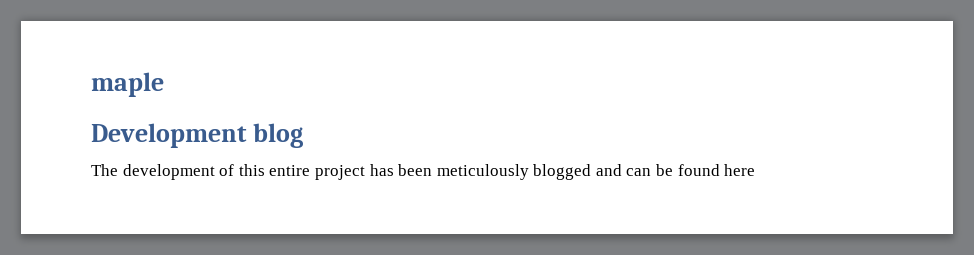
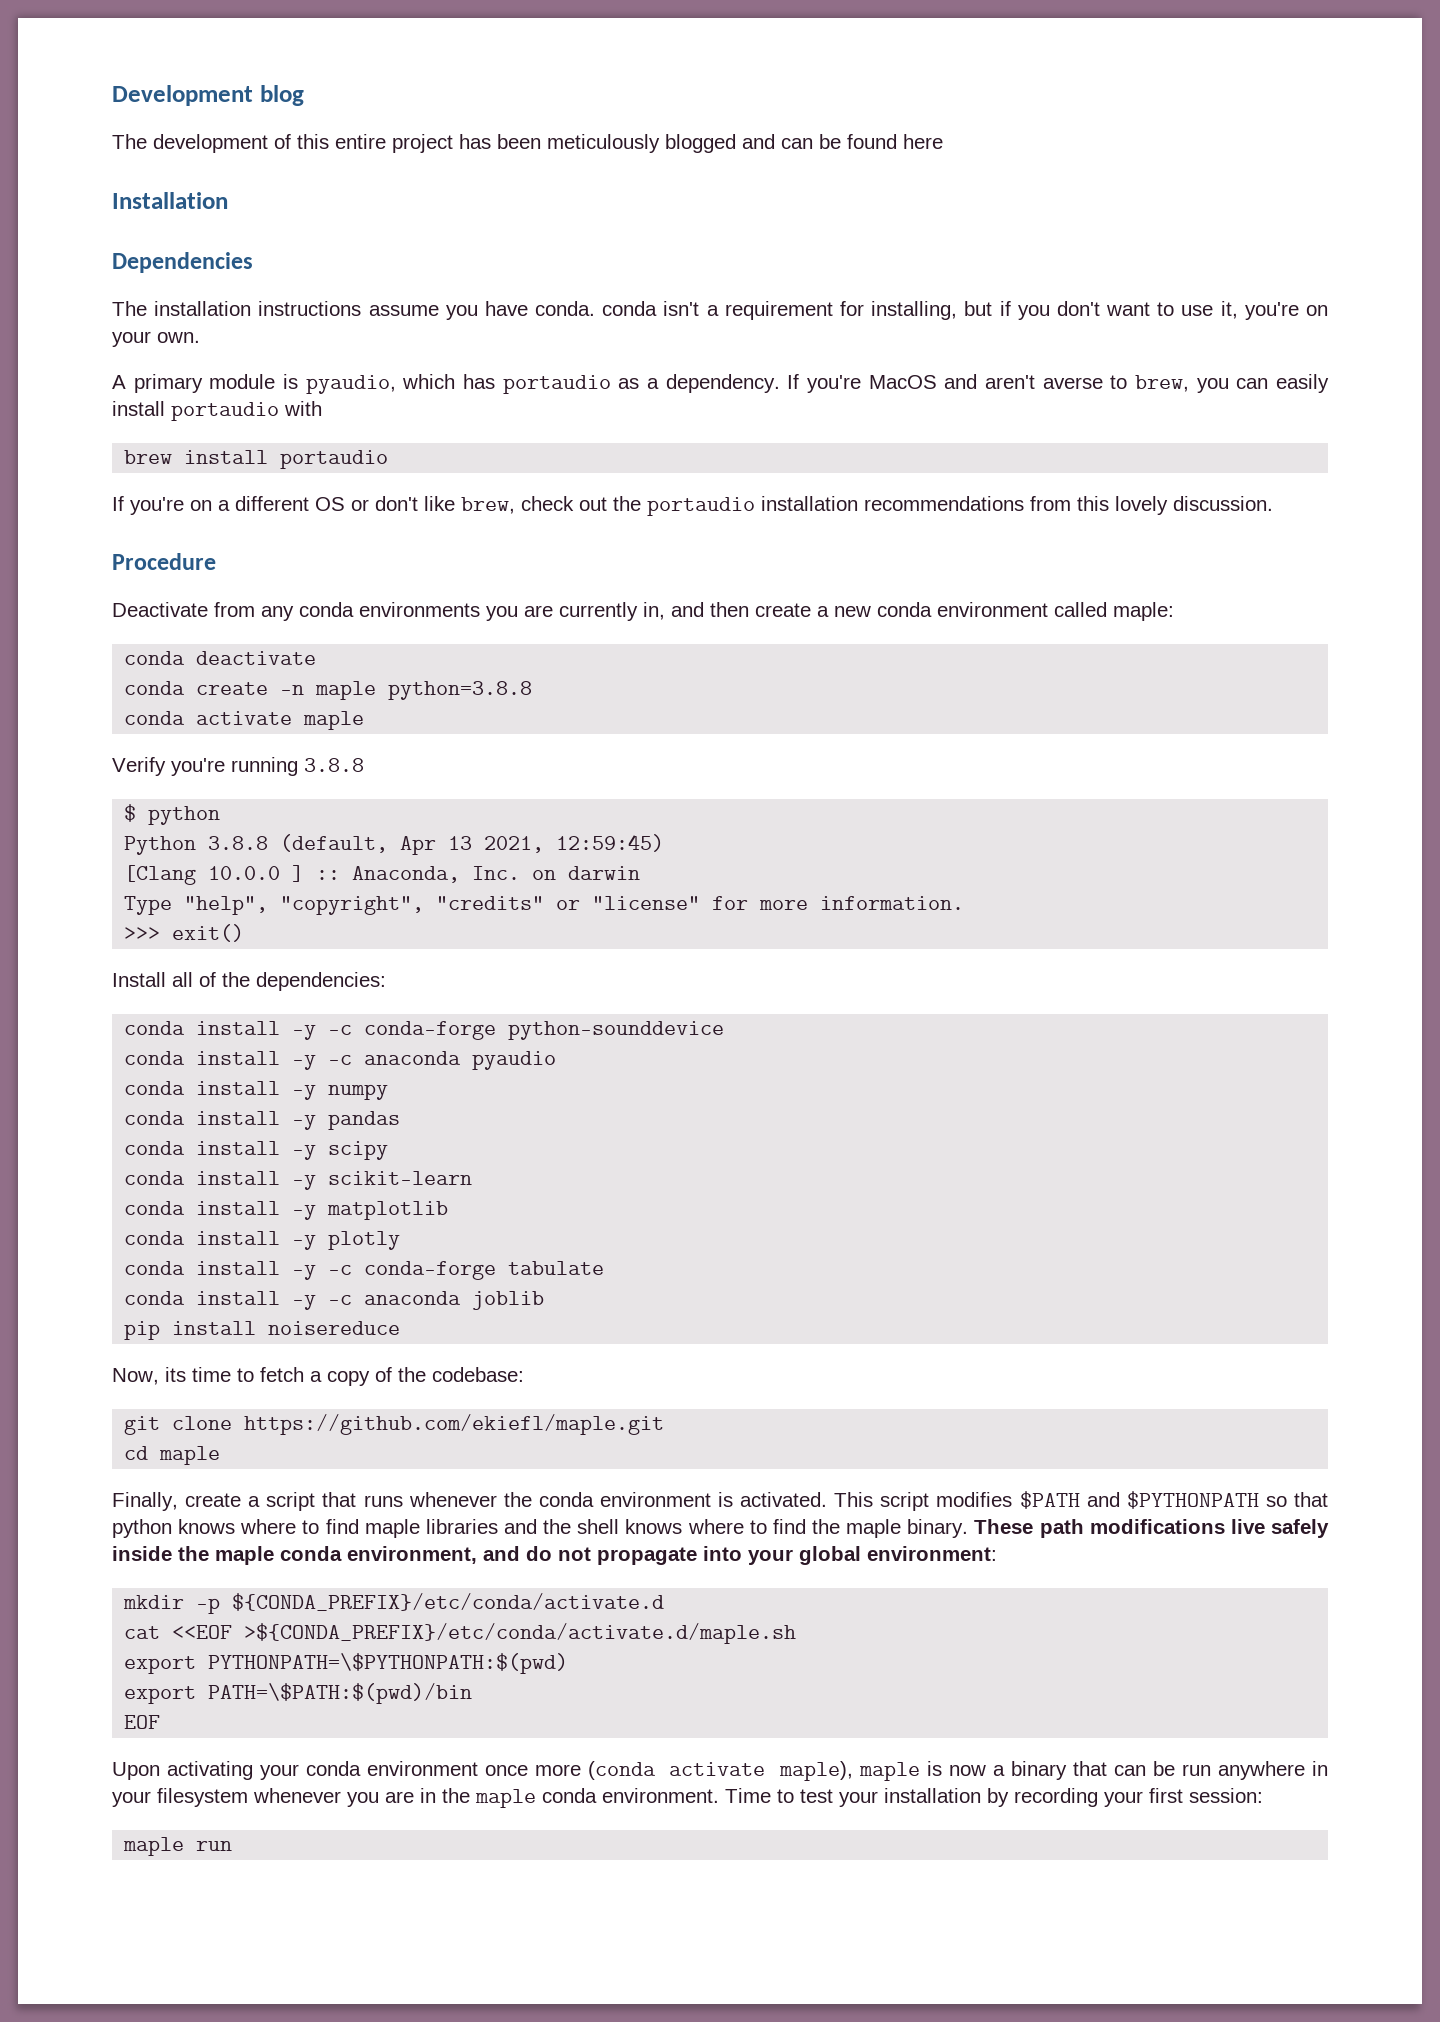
- maple
+ Installation
+ Dependencies
+ The installation instructions assume you have conda. conda isn't a requirement for installing, but if you don't want to use it, you're on your own.
+ A primary module is pyaudio, which has portaudio as a dependency. If you're MacOS and aren't averse to brew, you can easily install portaudio with
+ brew install portaudio
+ If you're on a different OS or don't like brew, check out the portaudio installation recommendations from this lovely discussion.
+ Procedure
+ Deactivate from any conda environments you are currently in, and then create a new conda environment called maple:
+ conda deactivate
+ conda create -n maple python=3.8.8
+ conda activate maple
+ Verify you're running 3.8.8
+ $ python
+ Python 3.8.8 (default, Apr 13 2021, 12:59:45)
+ [Clang 10.0.0 ] :: Anaconda, Inc. on darwin
+ Type "help", "copyright", "credits" or "license" for more information.
+ >>> exit()
+ Install all of the dependencies:
+ conda install -y -c conda-forge python-sounddevice
+ conda install -y -c anaconda pyaudio
+ conda install -y numpy
+ conda install -y pandas
+ conda install -y scipy
+ conda install -y scikit-learn
+ conda install -y matplotlib
+ conda install -y plotly
+ conda install -y -c conda-forge tabulate
+ conda install -y -c anaconda joblib
+ pip install noisereduce
+ Now, its time to fetch a copy of the codebase:
+ git clone https://github.com/ekiefl/maple.git
+ cd maple
+ Finally, create a script that runs whenever the conda environment is activated. This script modifies $PATH and $PYTHONPATH so that python knows where to find maple libraries and the shell knows where to find the maple binary. These path modifications live safely inside the maple conda environment, and do not propagate into your global environment:
+ mkdir -p ${CONDA_PREFIX}/etc/conda/activate.d
+ cat <<EOF >${CONDA_PREFIX}/etc/conda/activate.d/maple.sh
+ export PYTHONPATH=\$PYTHONPATH:$(pwd)
+ export PATH=\$PATH:$(pwd)/bin
+ EOF
+ Upon activating your conda environment once more (conda activate maple), maple is now a binary that can be run anywhere in your filesystem whenever you are in the maple conda environment. Time to test your installation by recording your first session:
+ maple run

